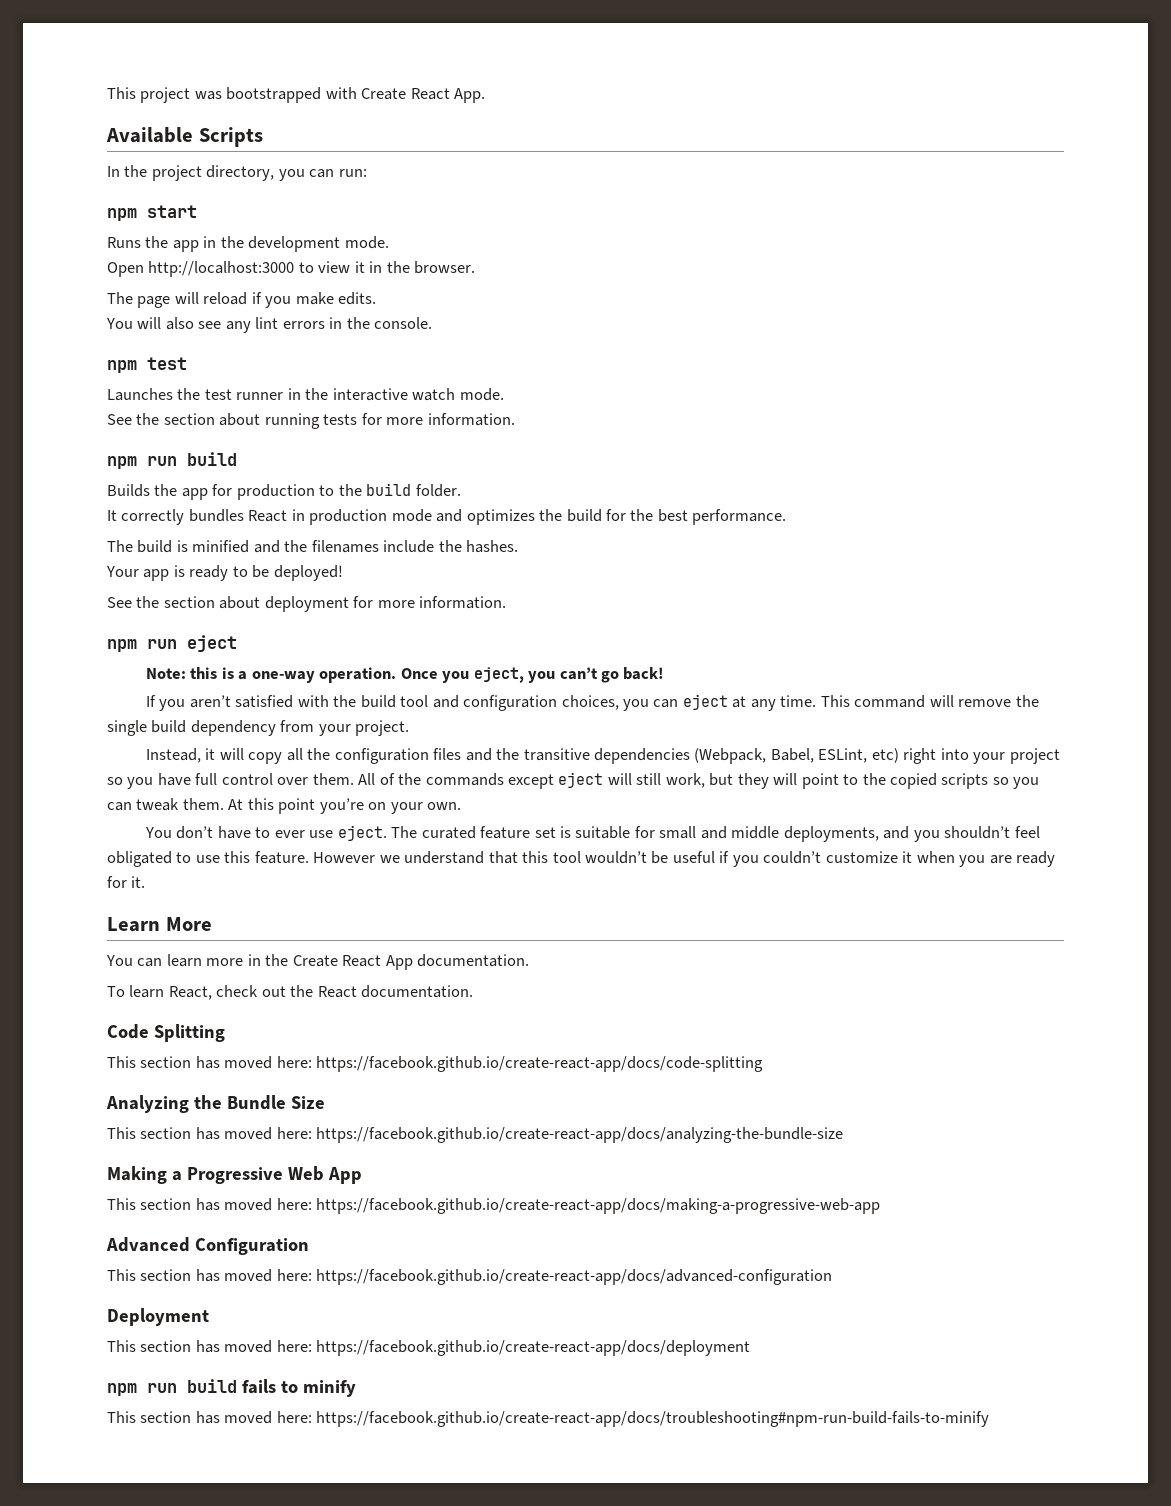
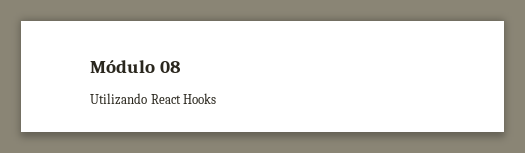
- This project was bootstrapped with Create React App.
- Available Scripts
- In the project directory, you can run:
- npm start
- Runs the app in the development mode.
- Open http://localhost:3000 to view it in the browser.
- The page will reload if you make edits.
- You will also see any lint errors in the console.
- npm test
- Launches the test runner in the interactive watch mode.
- See the section about running tests for more information.
- npm run build
- Builds the app for production to the build folder.
- It correctly bundles React in production mode and optimizes the build for the best performance.
- The build is minified and the filenames include the hashes.
- Your app is ready to be deployed!
- See the section about deployment for more information.
- npm run eject
- Note: this is a one-way operation. Once you eject, you can’t go back!
- If you aren’t satisfied with the build tool and configuration choices, you can eject at any time. This command will remove the single build dependency from your project.
- Instead, it will copy all the configuration files and the transitive dependencies (Webpack, Babel, ESLint, etc) right into your project so you have full control over them. All of the commands except eject will still work, but they will point to the copied scripts so you can tweak them. At this point you’re on your own.
- You don’t have to ever use eject. The curated feature set is suitable for small and middle deployments, and you shouldn’t feel obligated to use this feature. However we understand that this tool wouldn’t be useful if you couldn’t customize it when you are ready for it.
- Learn More
- You can learn more in the Create React App documentation.
- To learn React, check out the React documentation.
- Code Splitting
- This section has moved here: https://facebook.github.io/create-react-app/docs/code-splitting
- Analyzing the Bundle Size
- This section has moved here: https://facebook.github.io/create-react-app/docs/analyzing-the-bundle-size
- Making a Progressive Web App
- This section has moved here: https://facebook.github.io/create-react-app/docs/making-a-progressive-web-app
- Advanced Configuration
- This section has moved here: https://facebook.github.io/create-react-app/docs/advanced-configuration
- Deployment
- This section has moved here: https://facebook.github.io/create-react-app/docs/deployment
- npm run build fails to minify
- This section has moved here: https://facebook.github.io/create-react-app/docs/troubleshooting#npm-run-build-fails-to-minify
+ Módulo 08
+ Utilizando React Hooks

